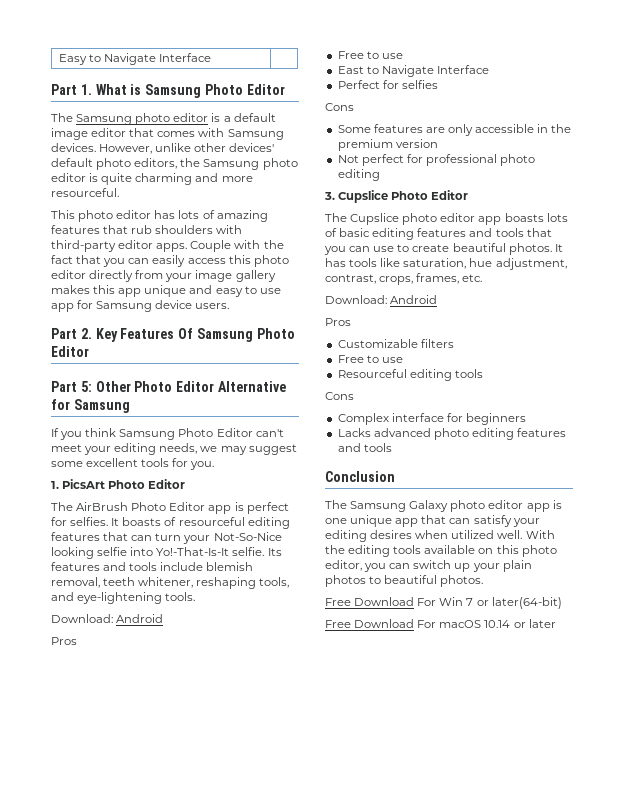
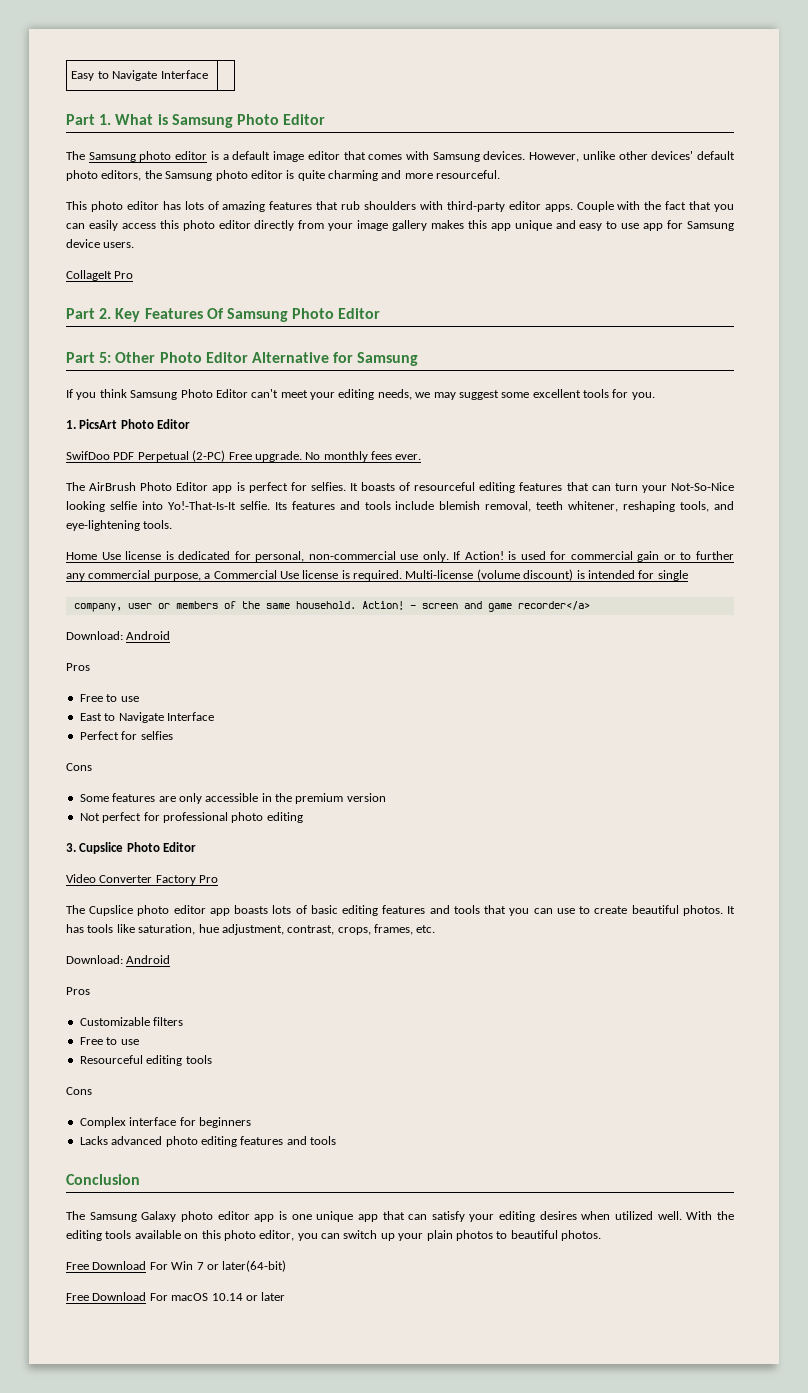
+ CollageIt Pro
+ SwifDoo PDF Perpetual (2-PC) Free upgrade. No monthly fees ever.
+ Home Use license is dedicated for personal, non-commercial use only. If Action! is used for commercial gain or to further any commercial purpose, a Commercial Use license is required. Multi-license (volume discount) is intended for single
+ company, user or members of the same household. Action! - screen and game recorder</a>
+ Video Converter Factory Pro

